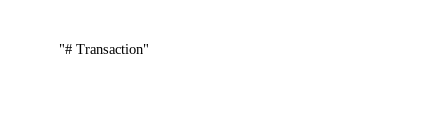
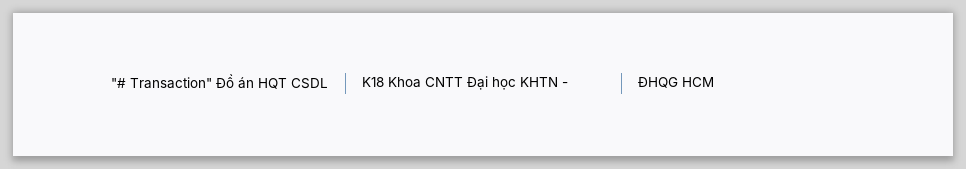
- "# Transaction"
+ "# Transaction" Đồ án HQT CSDL K18 Khoa CNTT Đại học KHTN - ĐHQG HCM

